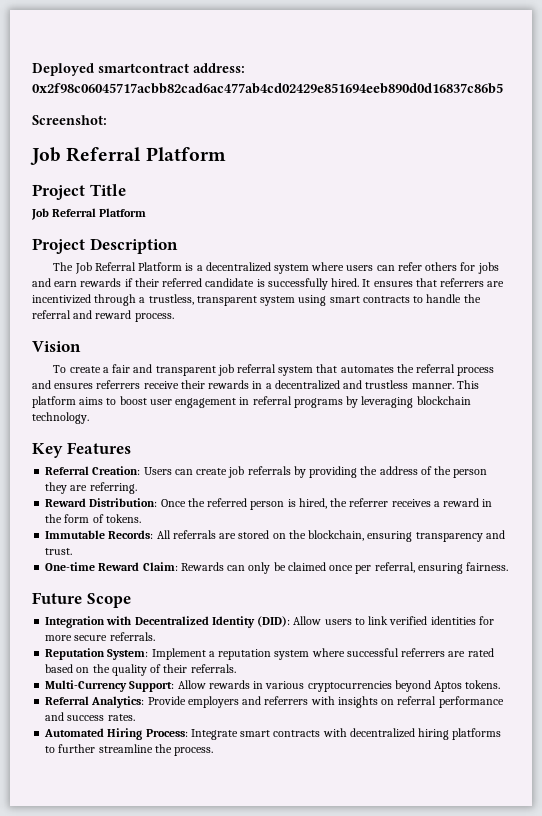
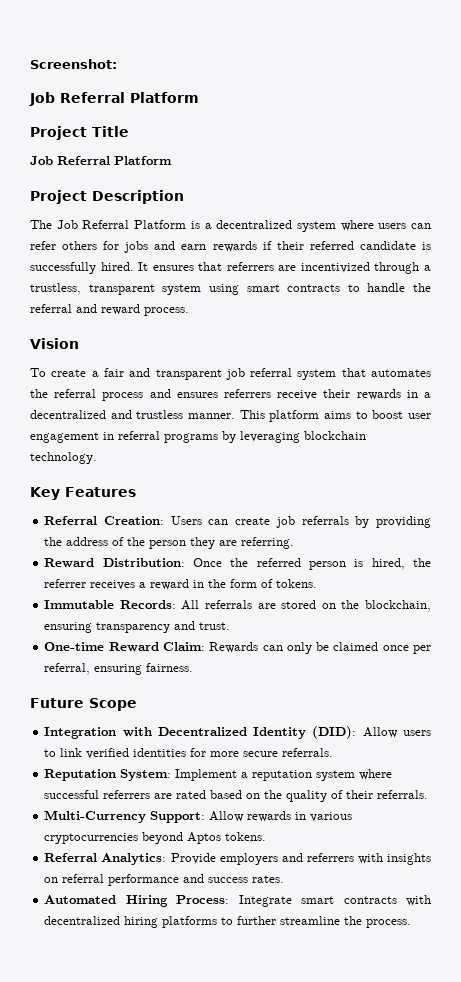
- Deployed smartcontract address: 0x2f98c06045717acbb82cad6ac477ab4cd02429e851694eeb890d0d16837c86b5

